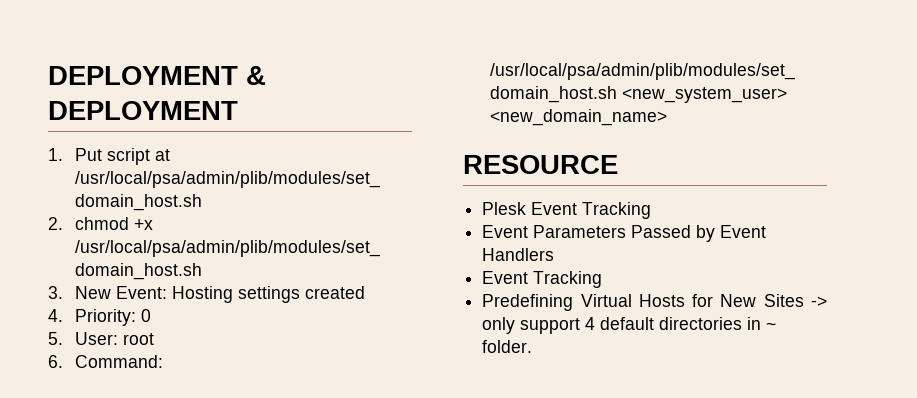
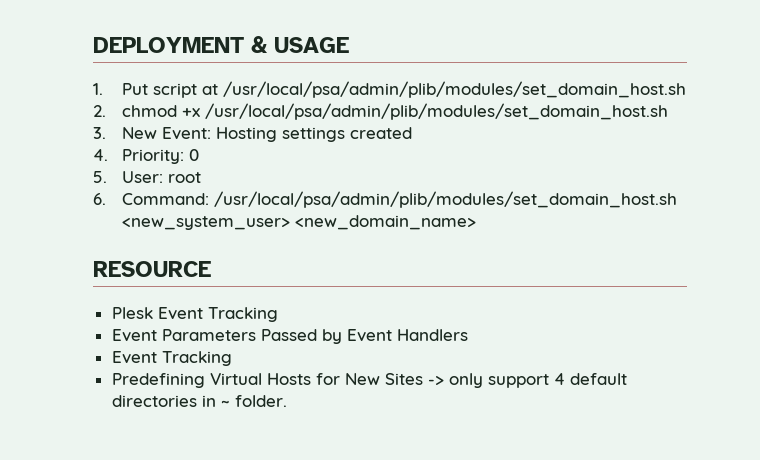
- DEPLOYMENT & DEPLOYMENT
+ DEPLOYMENT & USAGE

